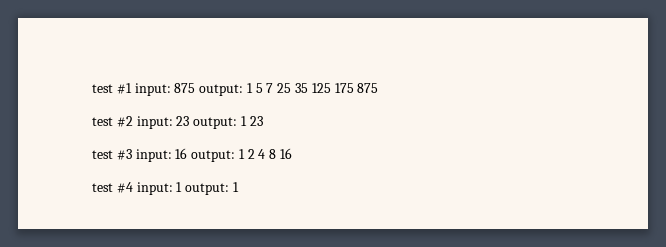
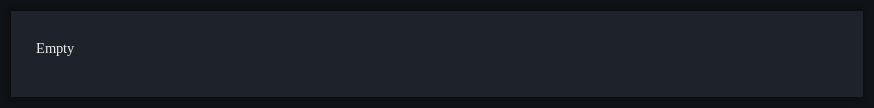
- test #1 input: 875 output: 1 5 7 25 35 125 175 875
- test #2 input: 23 output: 1 23
- test #3 input: 16 output: 1 2 4 8 16
- test #4 input: 1 output: 1
+ Empty

